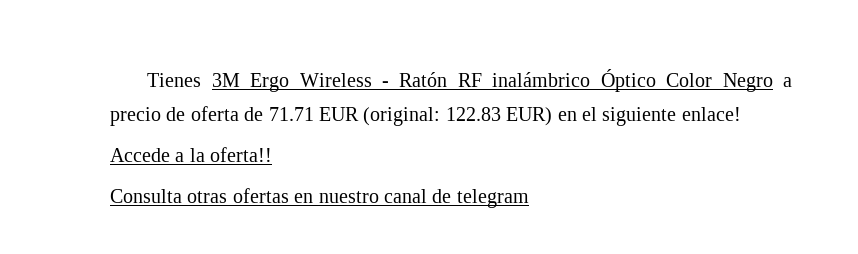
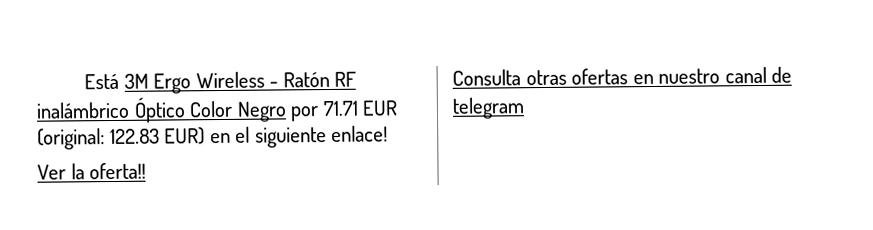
- Tienes 3M Ergo Wireless - Ratón RF inalámbrico Óptico Color Negro a precio de oferta de 71.71 EUR (original: 122.83 EUR) en el siguiente enlace!
+ Está 3M Ergo Wireless - Ratón RF inalámbrico Óptico Color Negro por 71.71 EUR (original: 122.83 EUR) en el siguiente enlace!
- Accede a la oferta!!
+ Ver la oferta!!

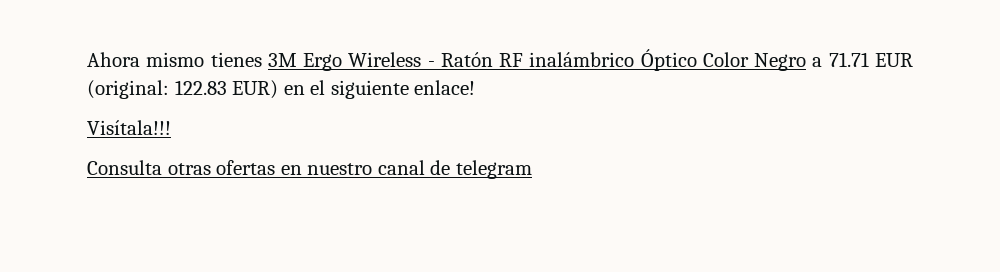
- Está 3M Ergo Wireless - Ratón RF inalámbrico Óptico Color Negro por 71.71 EUR (original: 122.83 EUR) en el siguiente enlace!
+ Ahora mismo tienes 3M Ergo Wireless - Ratón RF inalámbrico Óptico Color Negro a 71.71 EUR (original: 122.83 EUR) en el siguiente enlace!
- Ver la oferta!!
+ Visítala!!!

